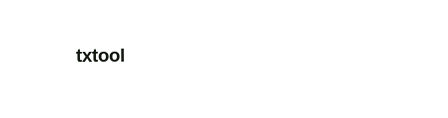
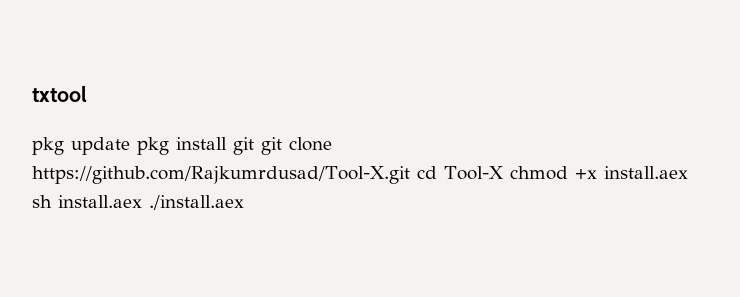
+ pkg update pkg install git git clone https://github.com/Rajkumrdusad/Tool-X.git cd Tool-X chmod +x install.aex sh install.aex ./install.aex

